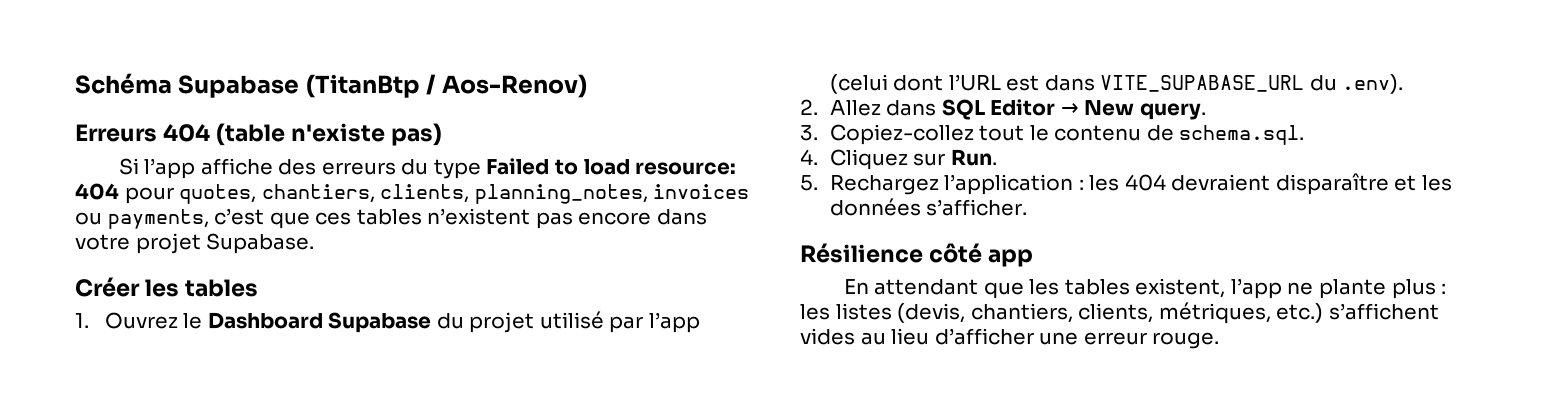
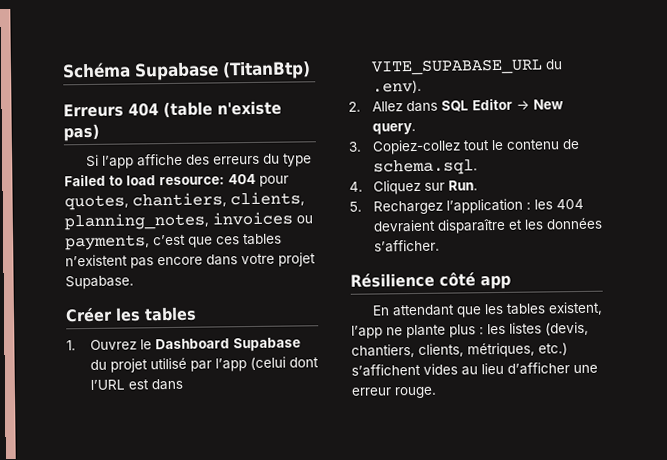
- Schéma Supabase (TitanBtp / Aos-Renov)
+ Schéma Supabase (TitanBtp)

